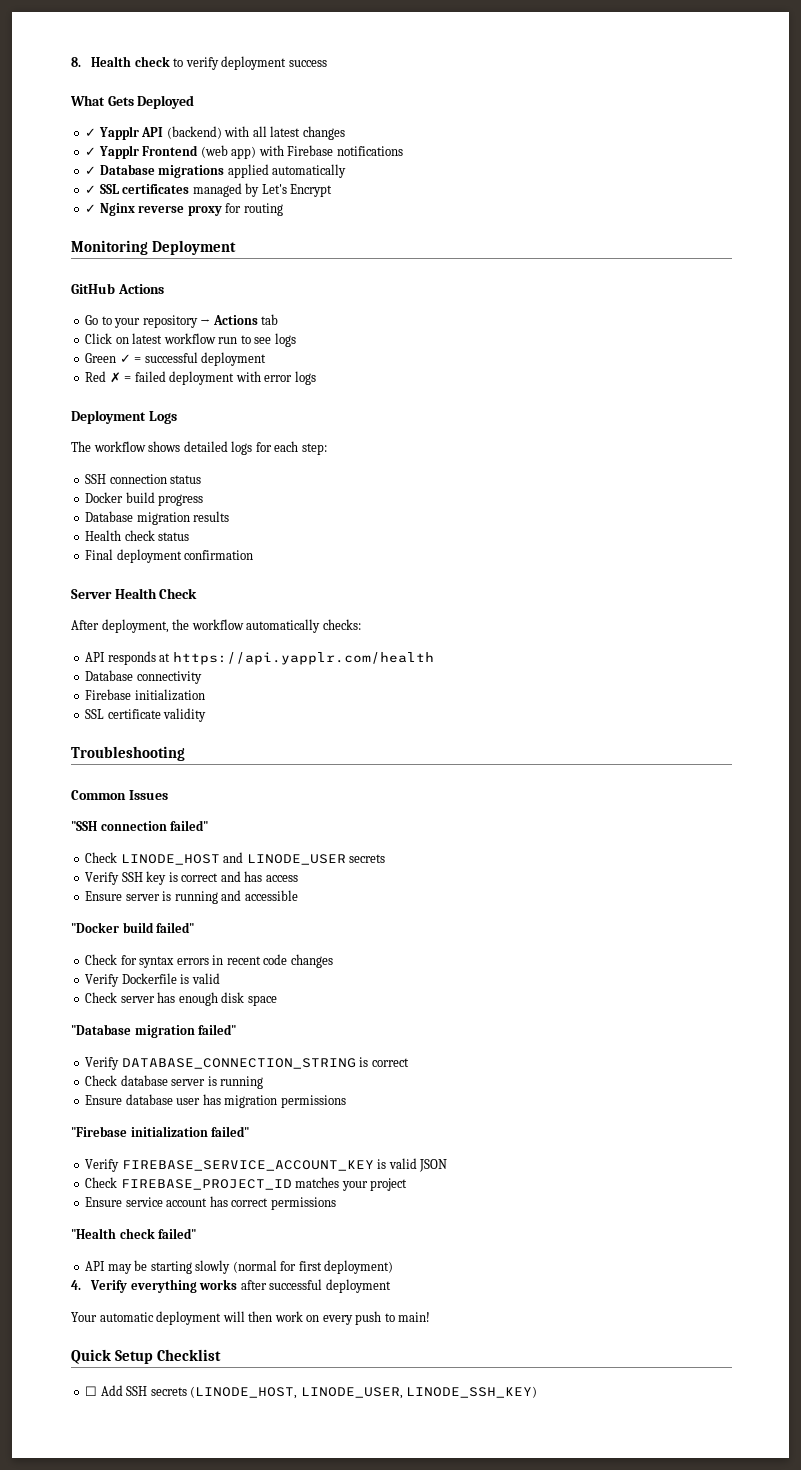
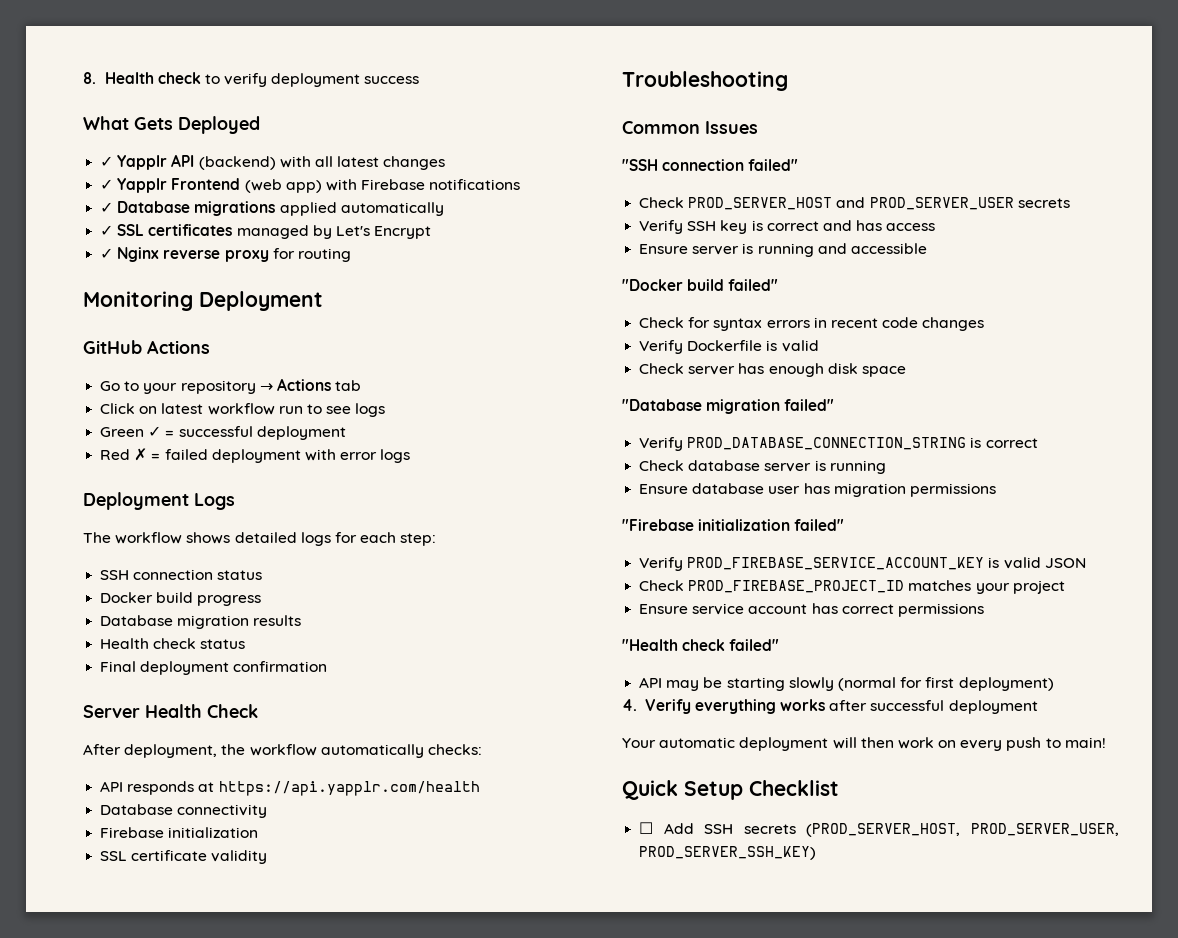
- Check LINODE_HOST and LINODE_USER secrets
+ Check PROD_SERVER_HOST and PROD_SERVER_USER secrets
- Verify DATABASE_CONNECTION_STRING is correct
+ Verify PROD_DATABASE_CONNECTION_STRING is correct
- Verify FIREBASE_SERVICE_ACCOUNT_KEY is valid JSON
+ Verify PROD_FIREBASE_SERVICE_ACCOUNT_KEY is valid JSON
- Check FIREBASE_PROJECT_ID matches your project
+ Check PROD_FIREBASE_PROJECT_ID matches your project
- ☐ Add SSH secrets (LINODE_HOST, LINODE_USER, LINODE_SSH_KEY)
+ ☐ Add SSH secrets (PROD_SERVER_HOST, PROD_SERVER_USER, PROD_SERVER_SSH_KEY)

